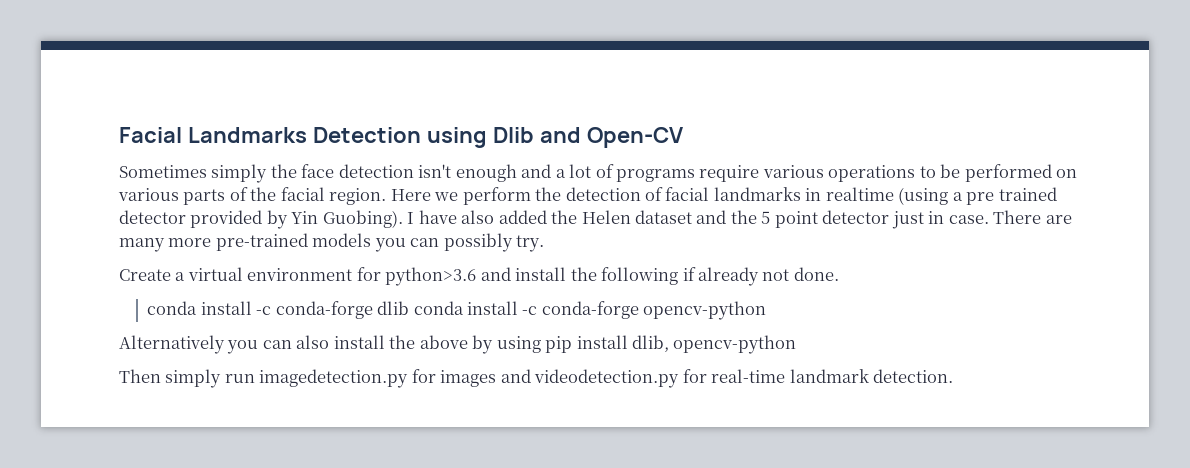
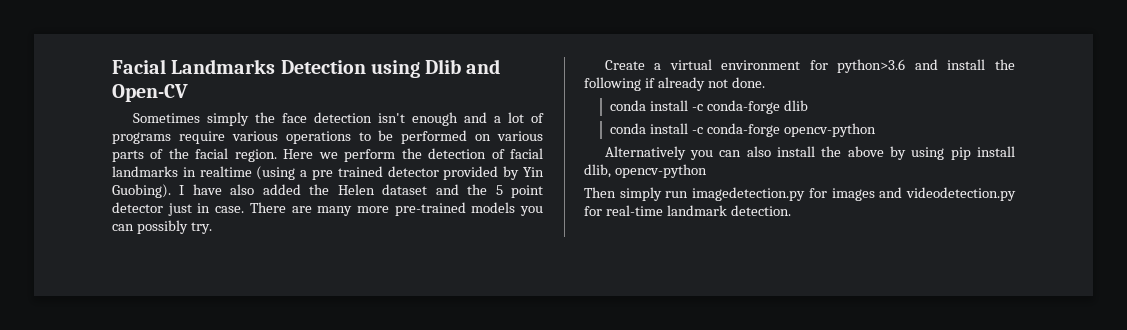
- conda install -c conda-forge dlib conda install -c conda-forge opencv-python
+ conda install -c conda-forge dlib
+ conda install -c conda-forge opencv-python

